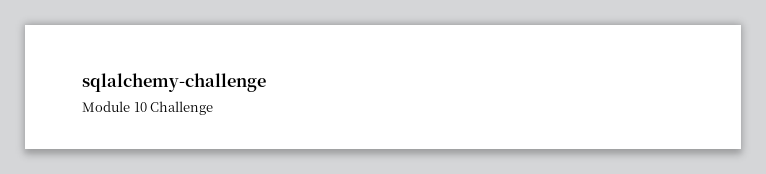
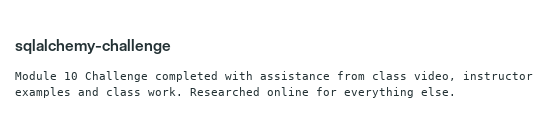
- Module 10 Challenge
+ Module 10 Challenge completed with assistance from class video, instructor examples and class work. Researched online for everything else.

